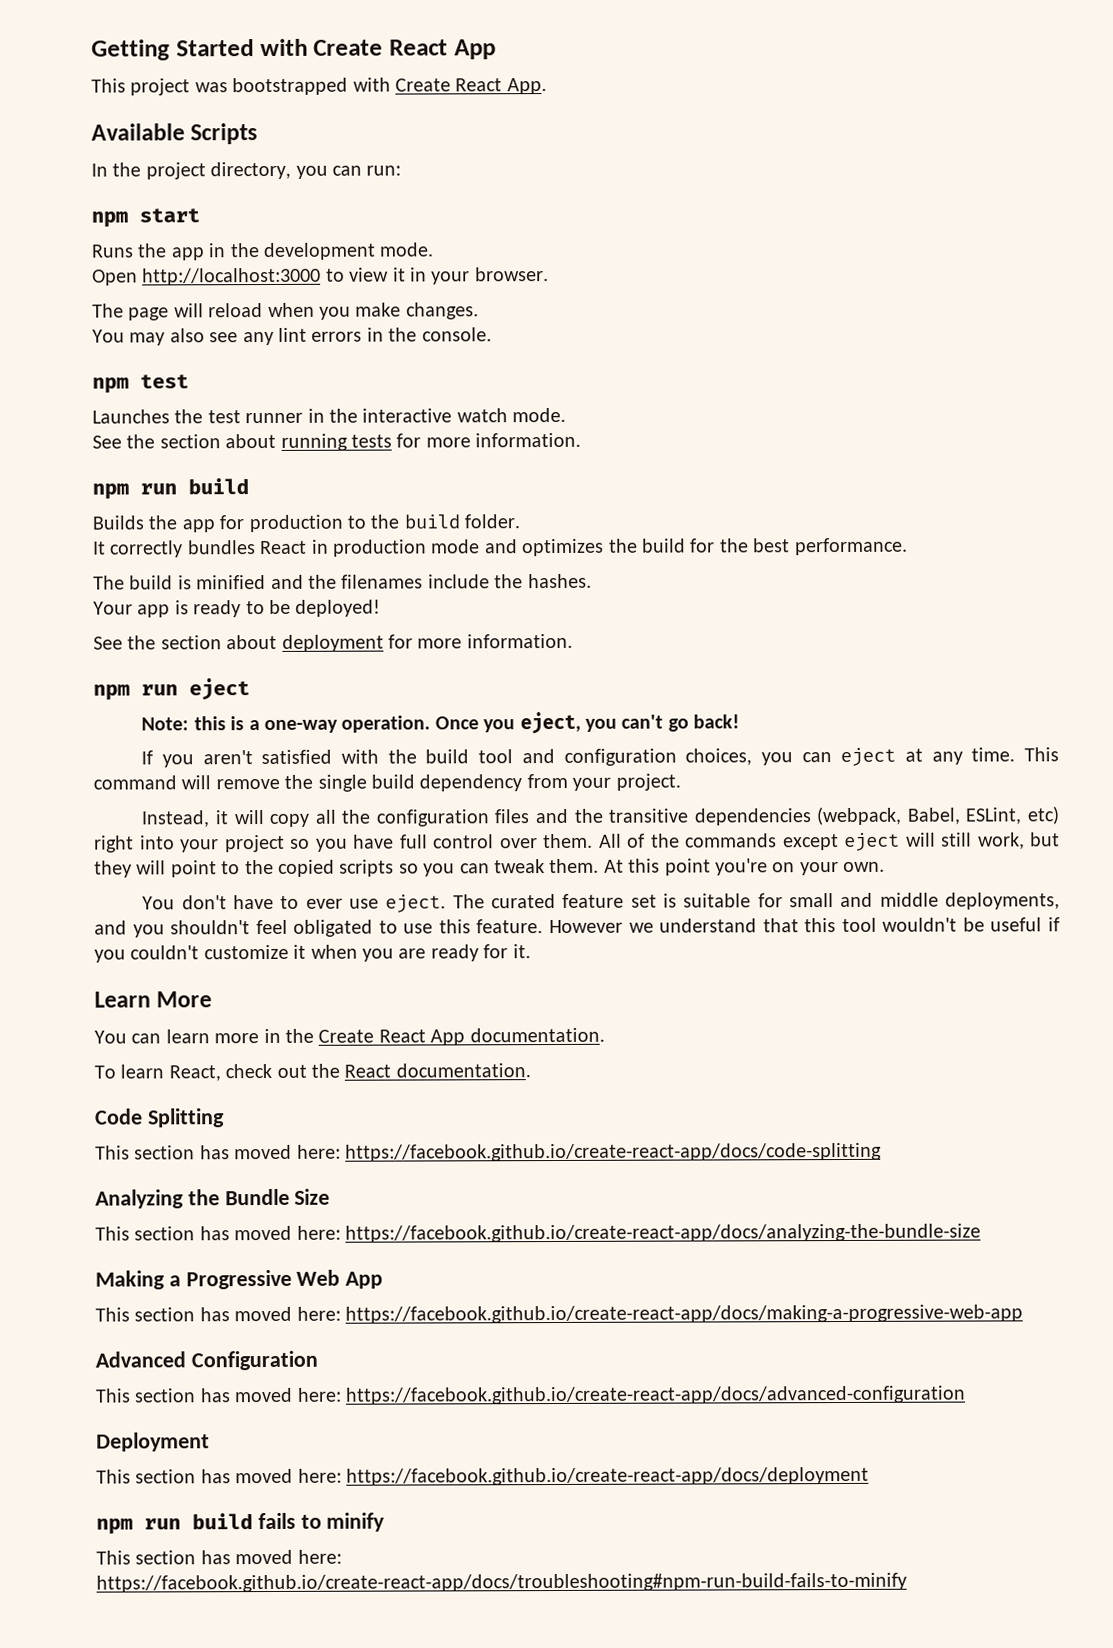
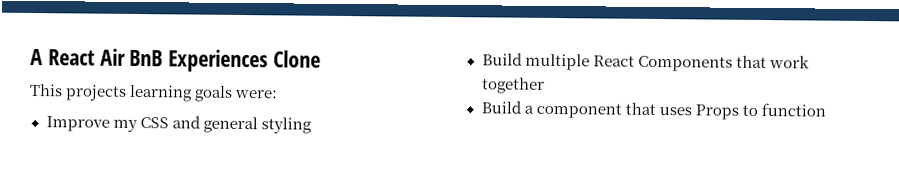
- Getting Started with Create React App
- This project was bootstrapped with Create React App.
- Available Scripts
- In the project directory, you can run:
- npm start
- Runs the app in the development mode.
- Open http://localhost:3000 to view it in your browser.
- The page will reload when you make changes.
- You may also see any lint errors in the console.
- npm test
- Launches the test runner in the interactive watch mode.
- See the section about running tests for more information.
- npm run build
- Builds the app for production to the build folder.
- It correctly bundles React in production mode and optimizes the build for the best performance.
- The build is minified and the filenames include the hashes.
- Your app is ready to be deployed!
- See the section about deployment for more information.
- npm run eject
- Note: this is a one-way operation. Once you eject, you can't go back!
- If you aren't satisfied with the build tool and configuration choices, you can eject at any time. This command will remove the single build dependency from your project.
- Instead, it will copy all the configuration files and the transitive dependencies (webpack, Babel, ESLint, etc) right into your project so you have full control over them. All of the commands except eject will still work, but they will point to the copied scripts so you can tweak them. At this point you're on your own.
- You don't have to ever use eject. The curated feature set is suitable for small and middle deployments, and you shouldn't feel obligated to use this feature. However we understand that this tool wouldn't be useful if you couldn't customize it when you are ready for it.
- Learn More
- You can learn more in the Create React App documentation.
- To learn React, check out the React documentation.
- Code Splitting
- This section has moved here: https://facebook.github.io/create-react-app/docs/code-splitting
- Analyzing the Bundle Size
- This section has moved here: https://facebook.github.io/create-react-app/docs/analyzing-the-bundle-size
- Making a Progressive Web App
- This section has moved here: https://facebook.github.io/create-react-app/docs/making-a-progressive-web-app
- Advanced Configuration
- This section has moved here: https://facebook.github.io/create-react-app/docs/advanced-configuration
- Deployment
- This section has moved here: https://facebook.github.io/create-react-app/docs/deployment
- npm run build fails to minify
- This section has moved here: https://facebook.github.io/create-react-app/docs/troubleshooting#npm-run-build-fails-to-minify
+ A React Air BnB Experiences Clone
+ This projects learning goals were:
+ Improve my CSS and general styling
+ Build multiple React Components that work together
+ Build a component that uses Props to function

